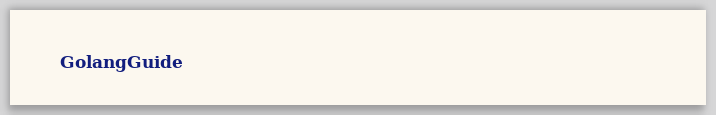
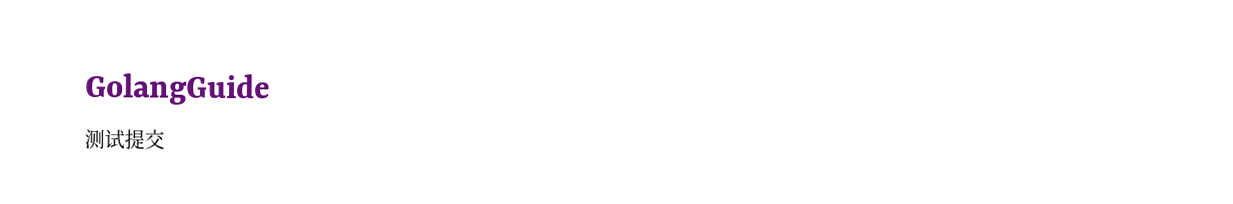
+ 测试提交

